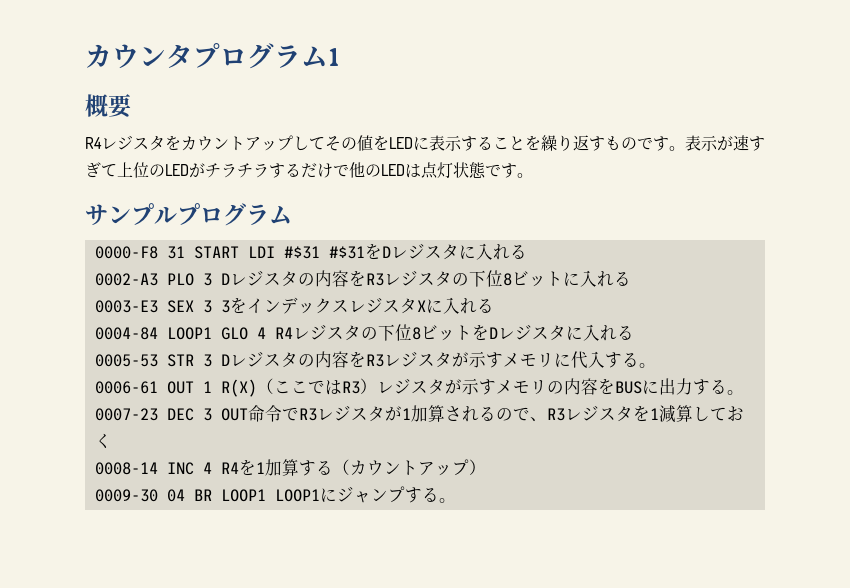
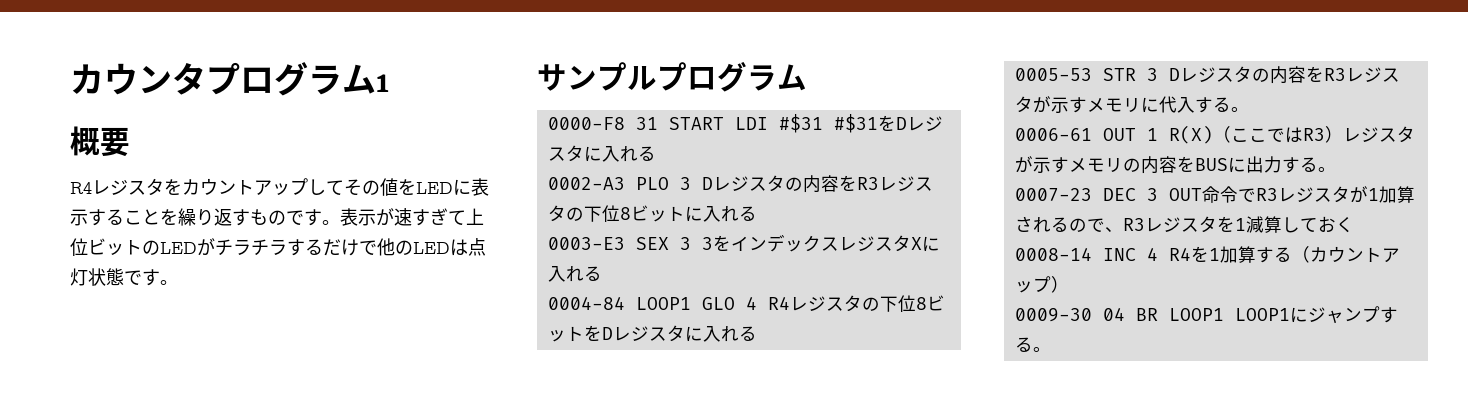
- 表示が速すぎて上位のLEDがチラチラするだけで他のLEDは点灯状態です。
+ 表示が速すぎて上位ビットのLEDがチラチラするだけで他のLEDは点灯状態です。

